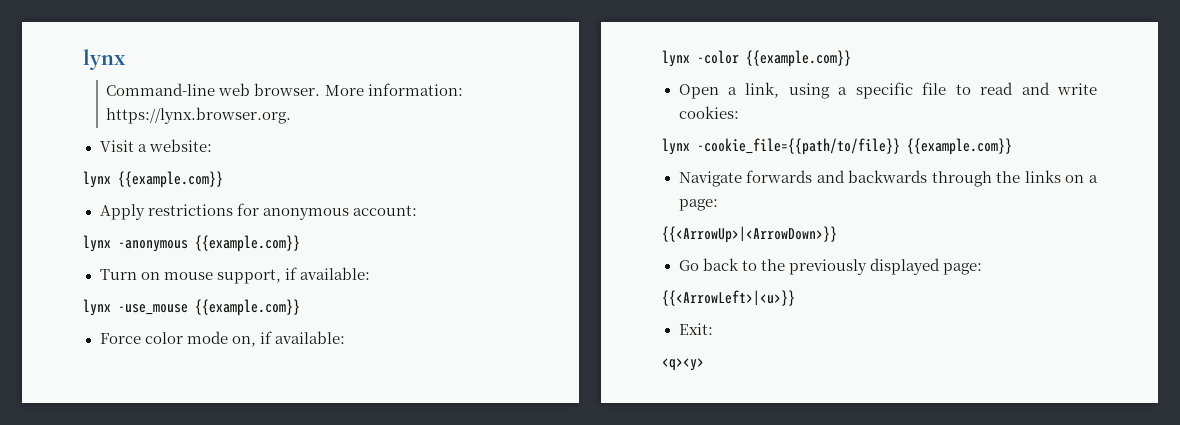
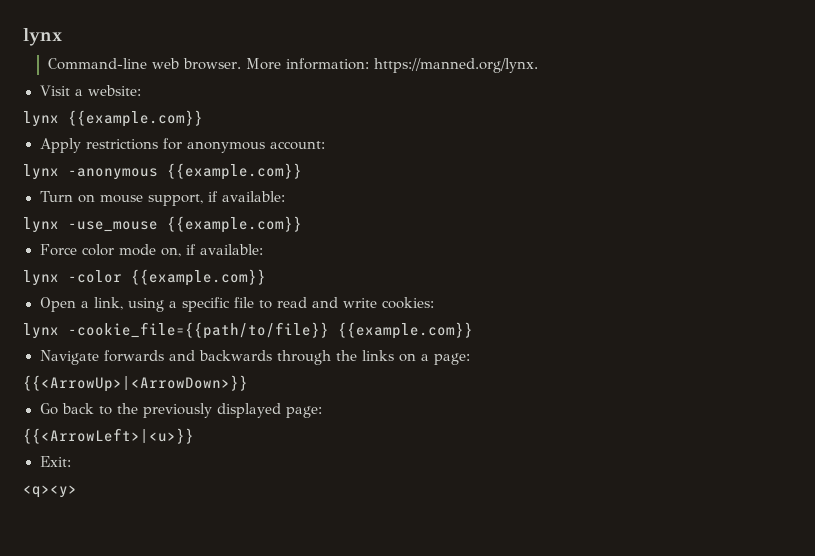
- More information: https://lynx.browser.org.
+ More information: https://manned.org/lynx.

